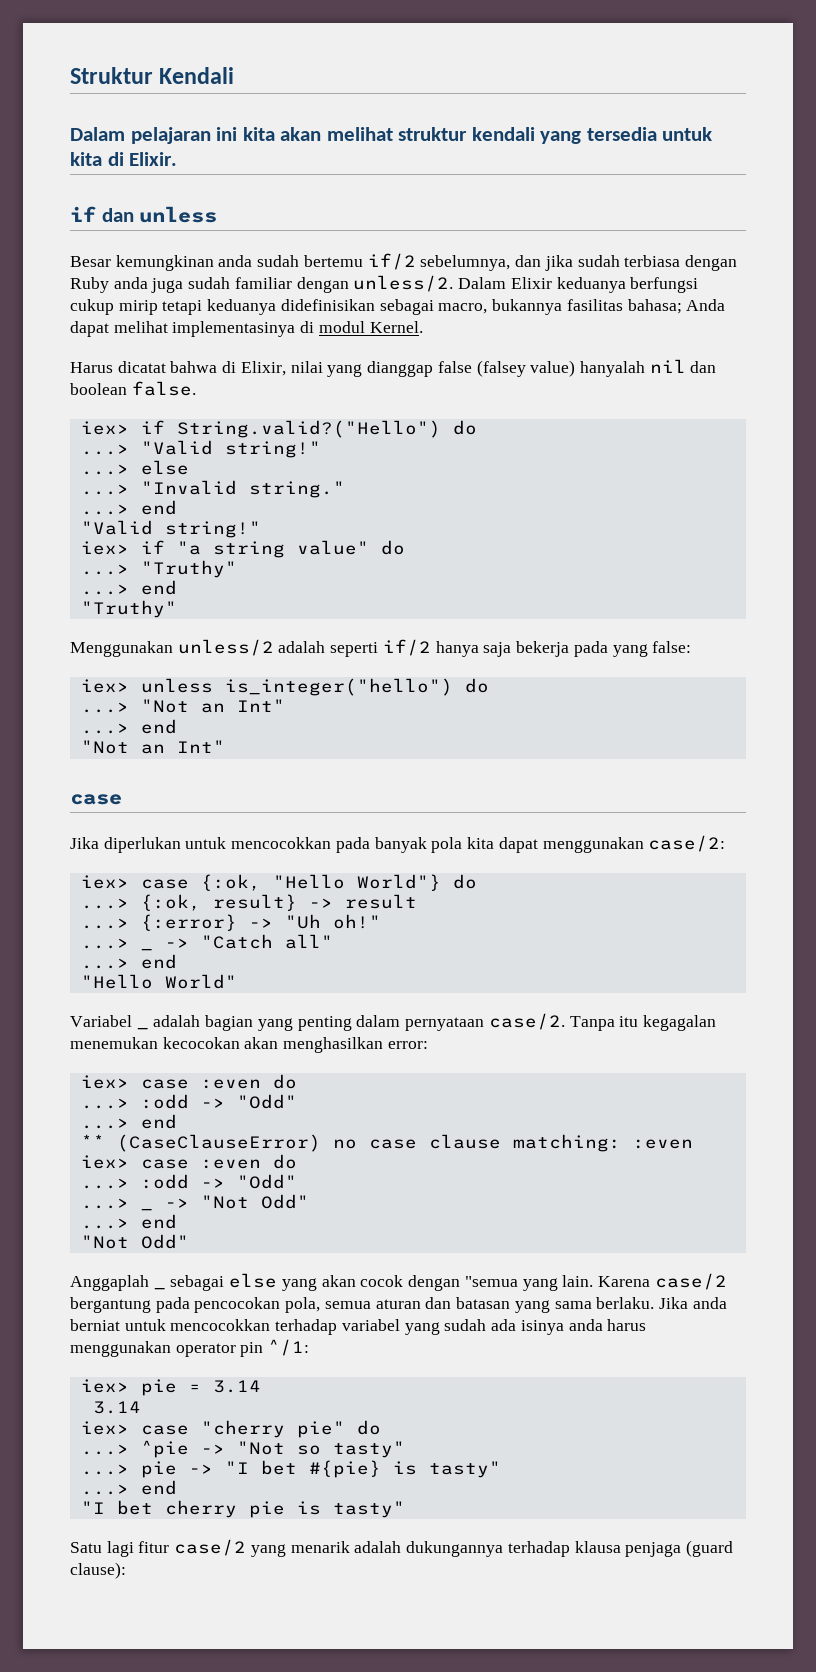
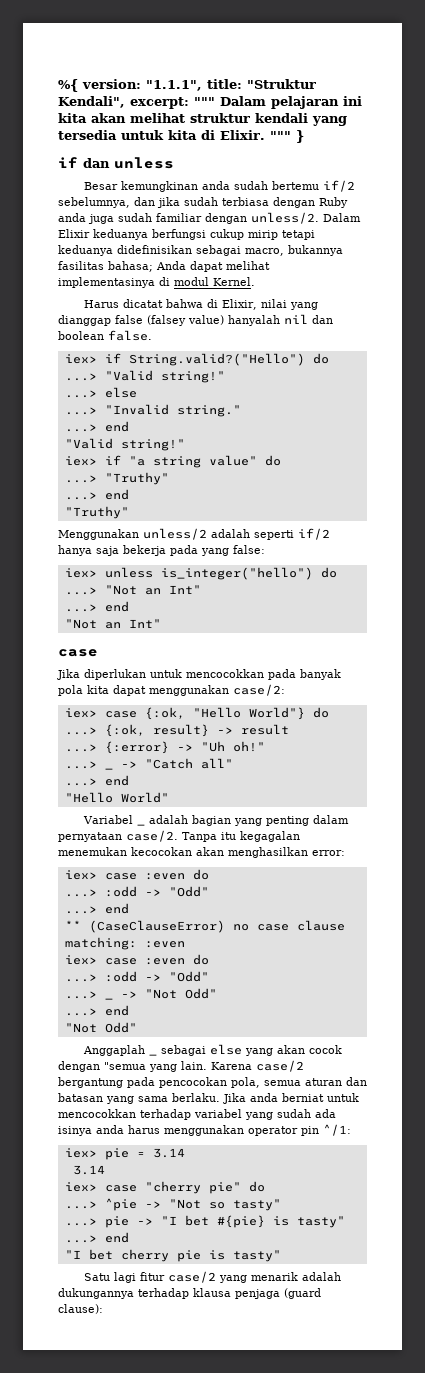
- Struktur Kendali
- Dalam pelajaran ini kita akan melihat struktur kendali yang tersedia untuk kita di Elixir.
+ %{ version: "1.1.1", title: "Struktur Kendali", excerpt: """ Dalam pelajaran ini kita akan melihat struktur kendali yang tersedia untuk kita di Elixir. """ }

